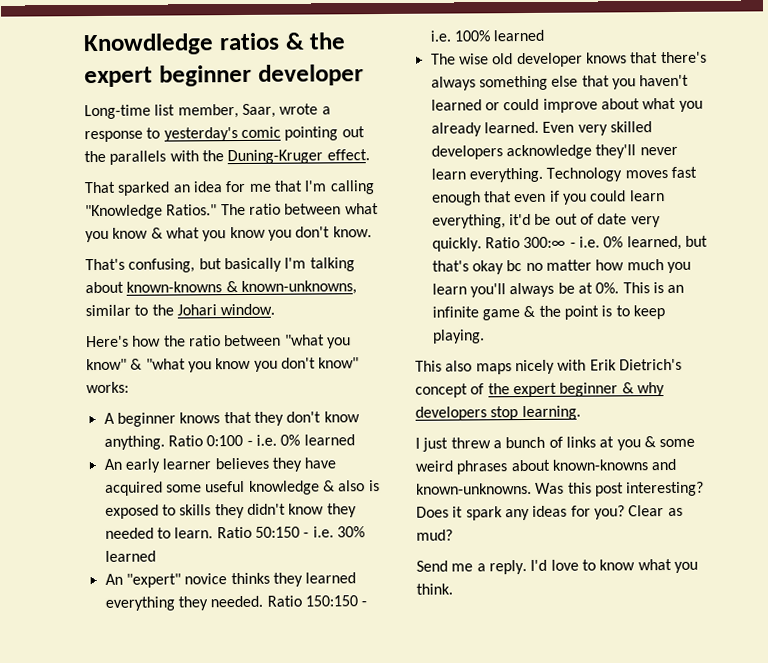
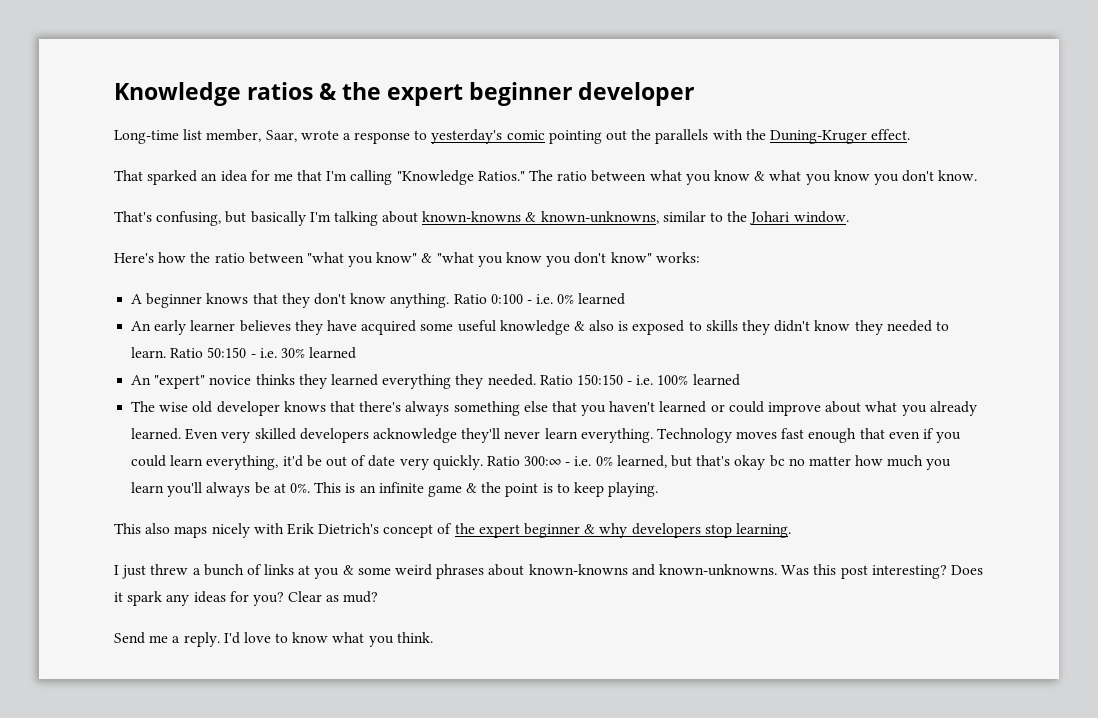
- Knowdledge ratios & the expert beginner developer
+ Knowledge ratios & the expert beginner developer

